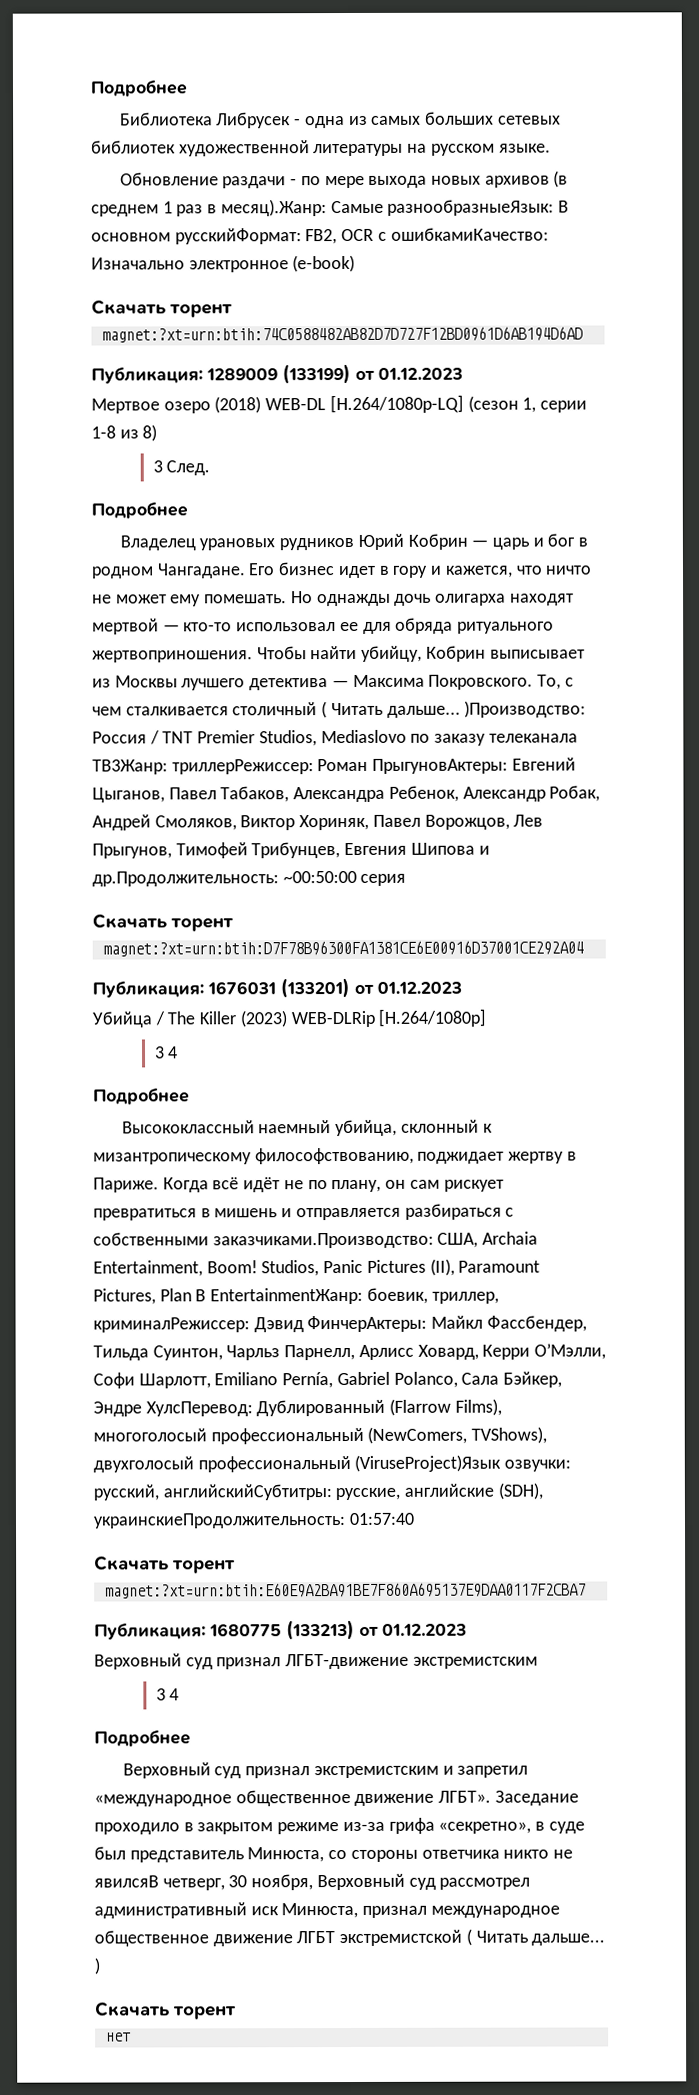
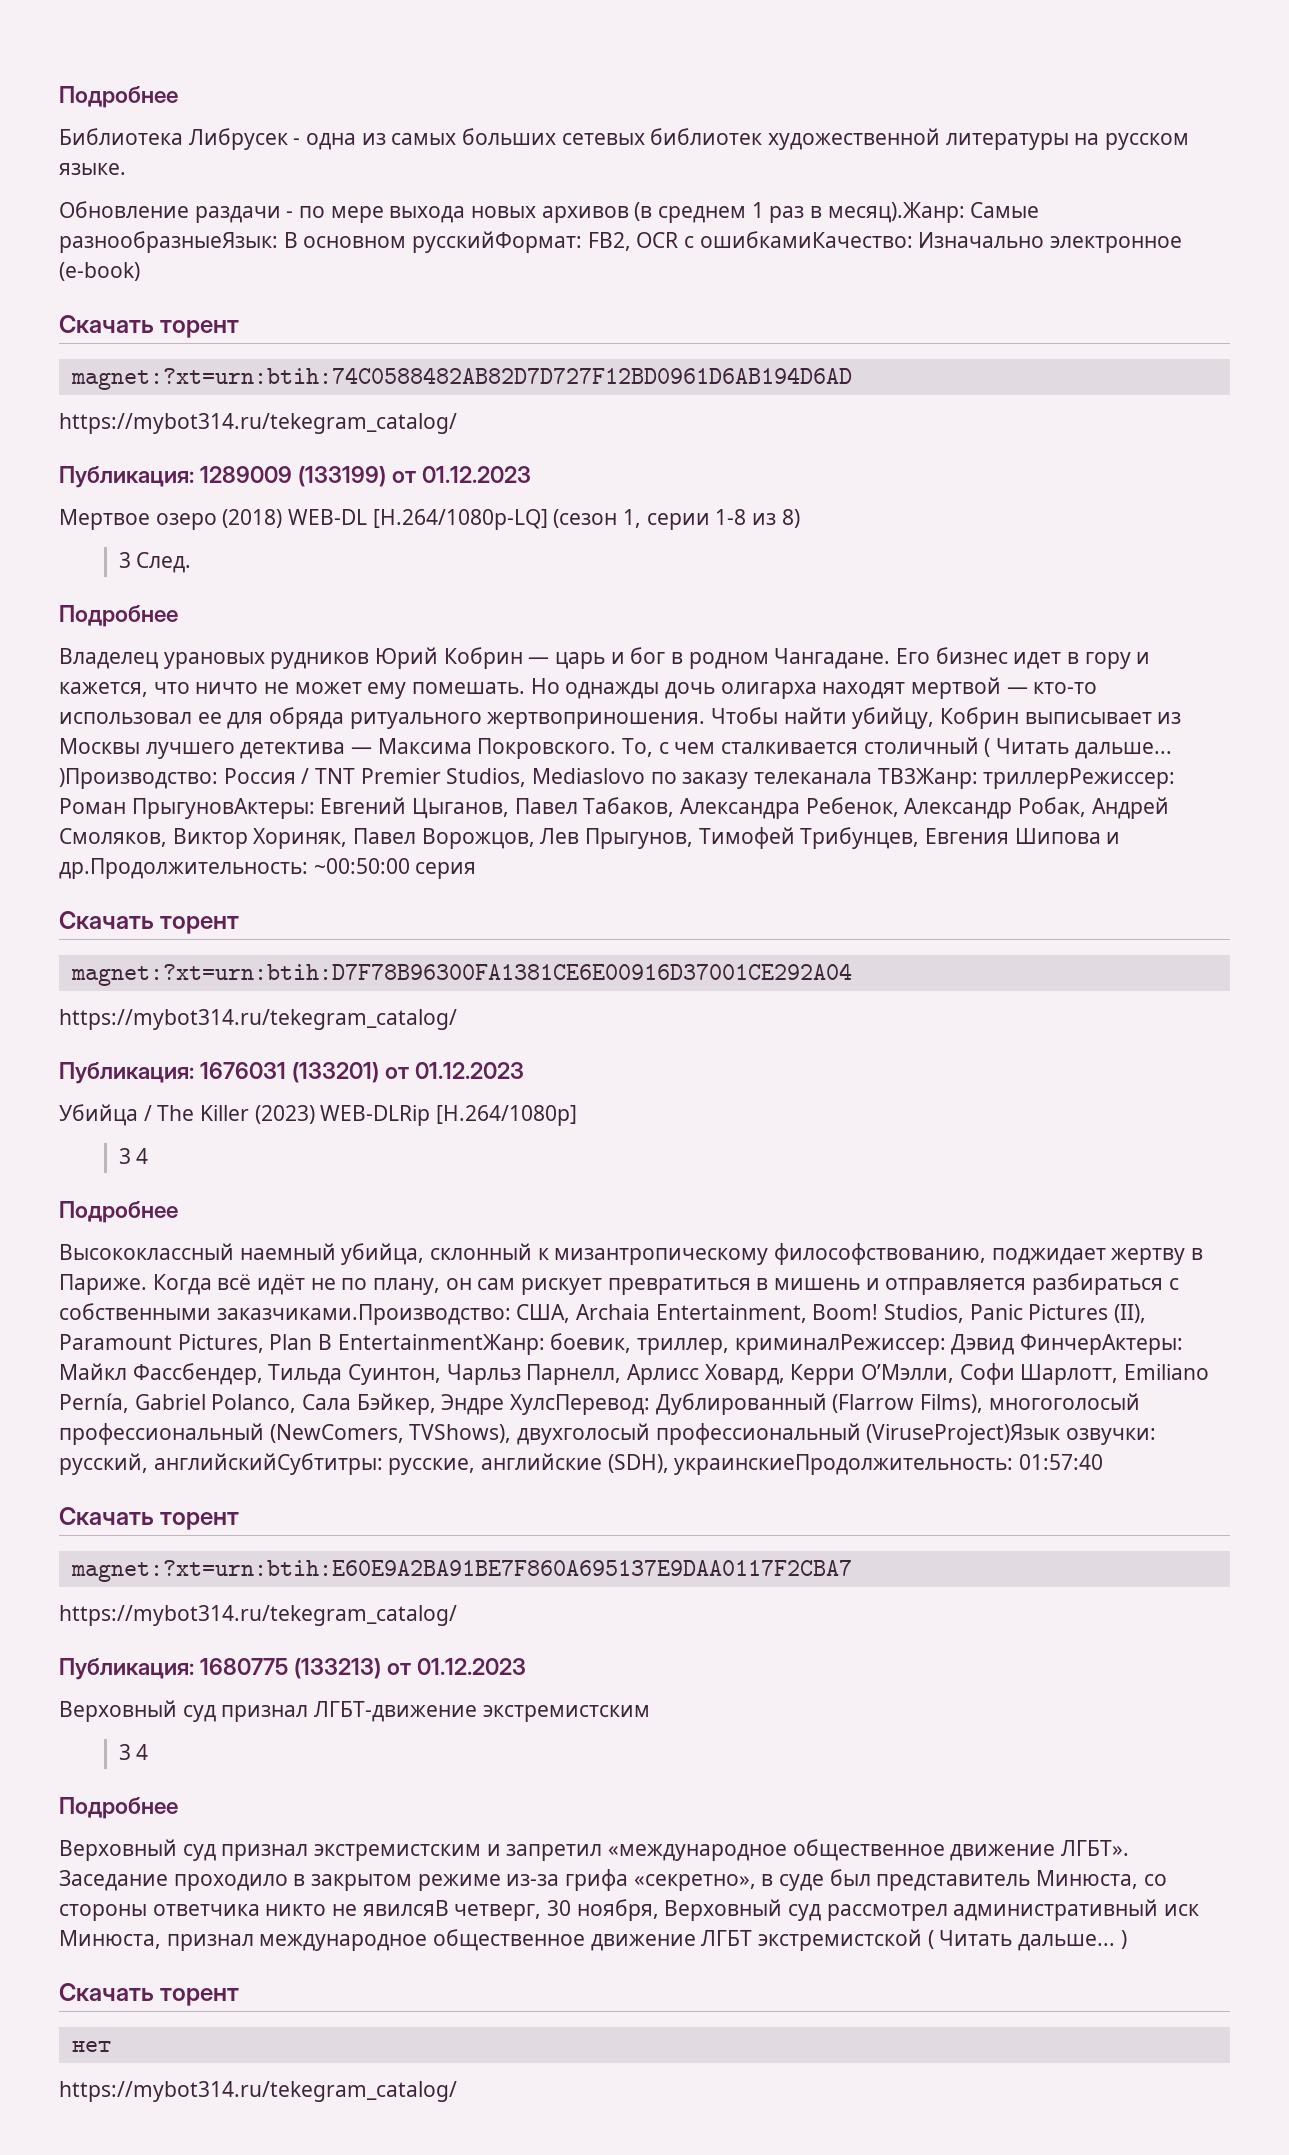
  magnet:?xt=urn:btih:74C0588482AB82D7D727F12BD0961D6AB194D6AD
+ https://mybot314.ru/tekegram_catalog/
  magnet:?xt=urn:btih:D7F78B96300FA1381CE6E00916D37001CE292A04
+ https://mybot314.ru/tekegram_catalog/
  magnet:?xt=urn:btih:E60E9A2BA91BE7F860A695137E9DAA0117F2CBA7
+ https://mybot314.ru/tekegram_catalog/
  нет
+ https://mybot314.ru/tekegram_catalog/

